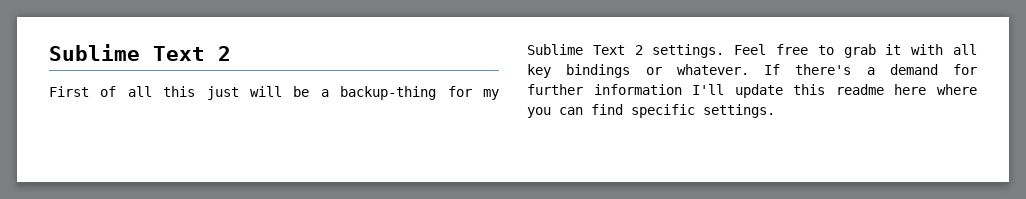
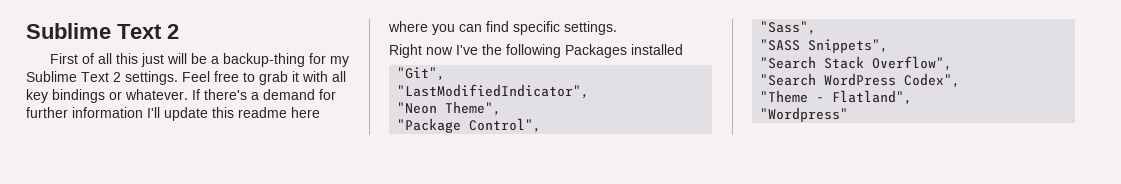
+ Right now I've the following Packages installed
+ "Git",
+ "LastModifiedIndicator",
+ "Neon Theme",
+ "Package Control",
+ "Sass",
+ "SASS Snippets",
+ "Search Stack Overflow",
+ "Search WordPress Codex",
+ "Theme - Flatland",
+ "Wordpress"

